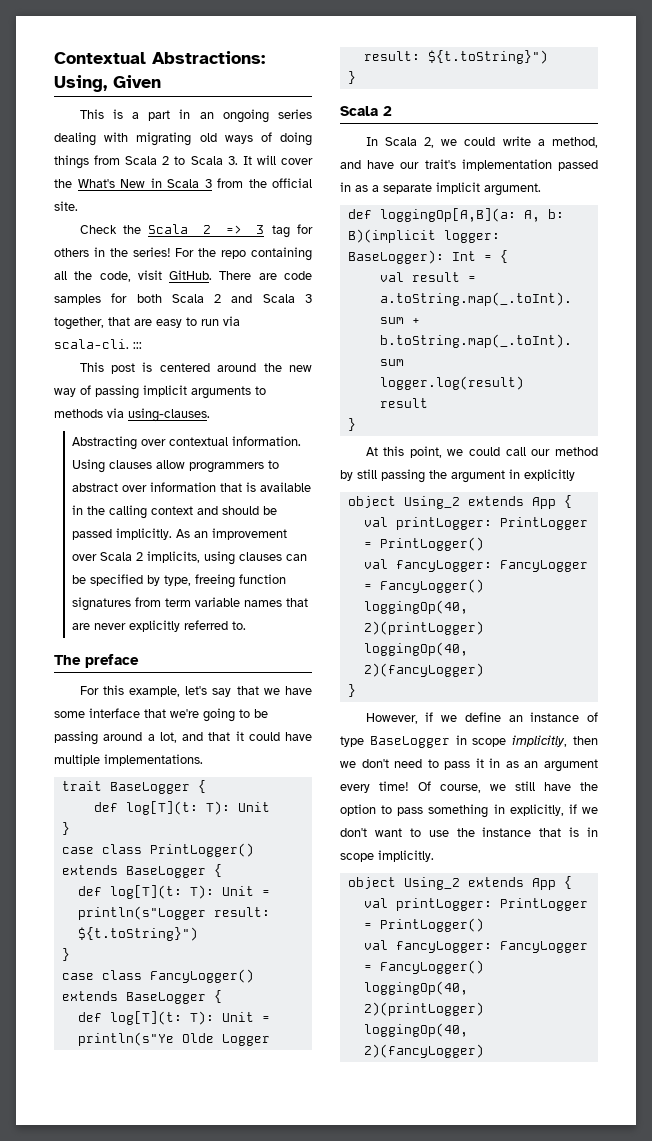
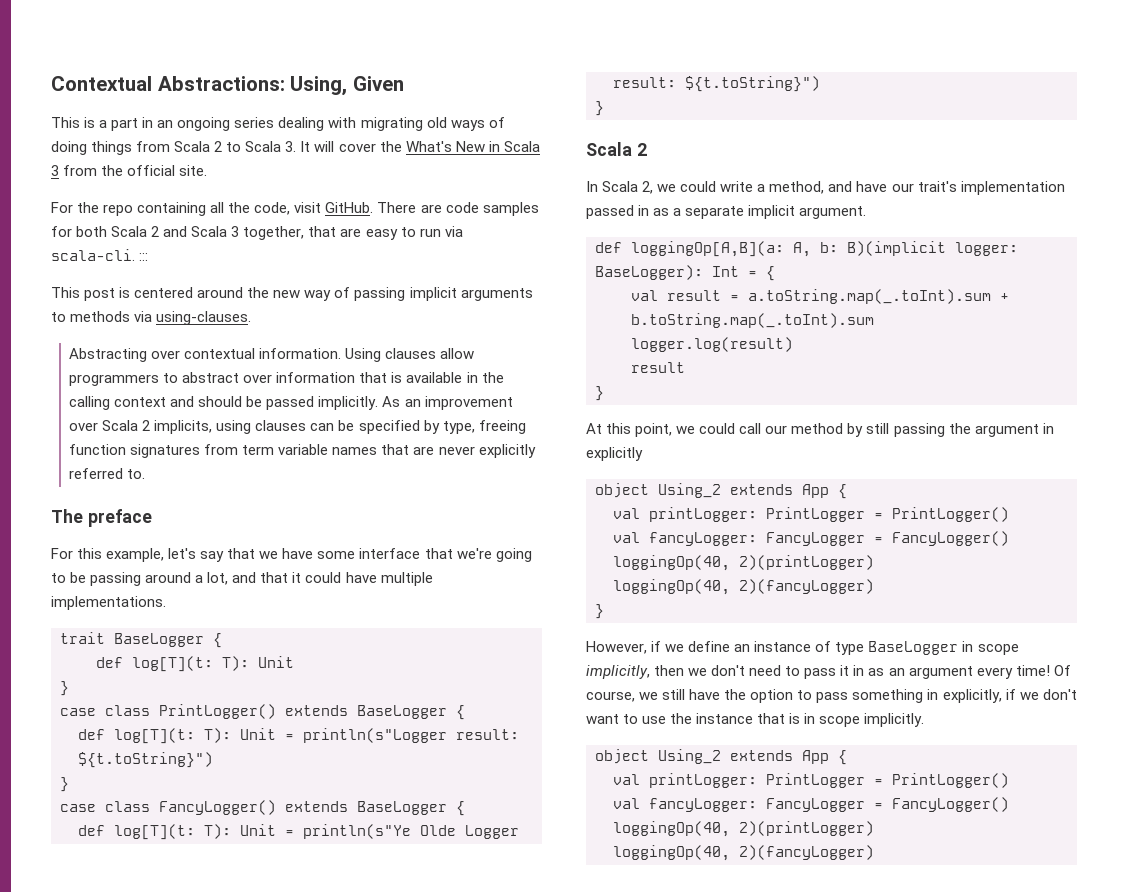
- Check the Scala 2 => 3 tag for others in the series!

